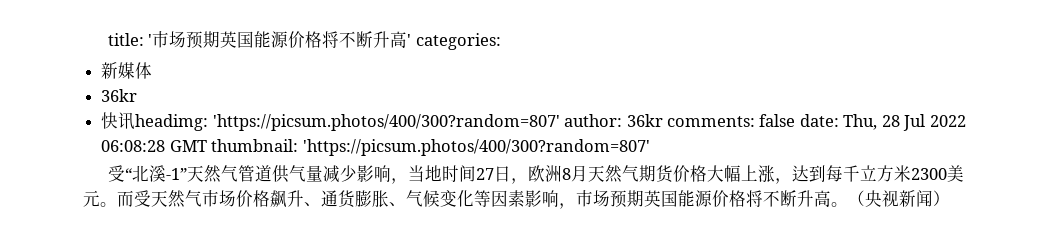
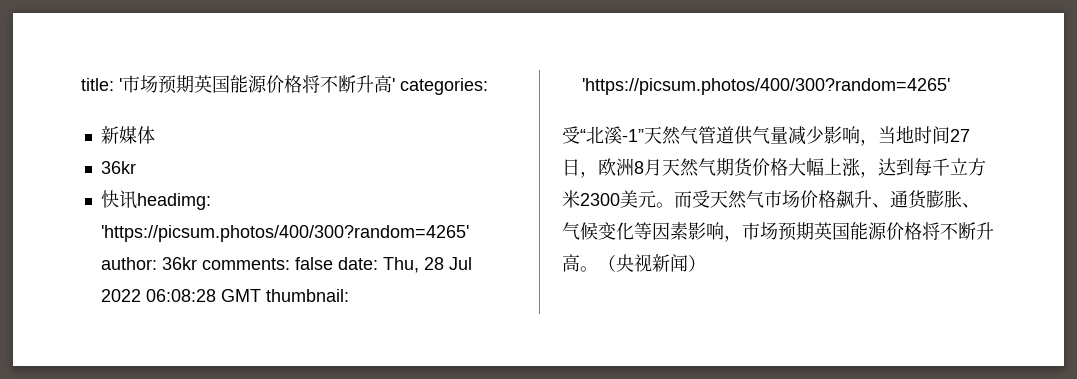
- 快讯headimg: 'https://picsum.photos/400/300?random=807' author: 36kr comments: false date: Thu, 28 Jul 2022 06:08:28 GMT thumbnail: 'https://picsum.photos/400/300?random=807'
+ 快讯headimg: 'https://picsum.photos/400/300?random=4265' author: 36kr comments: false date: Thu, 28 Jul 2022 06:08:28 GMT thumbnail: 'https://picsum.photos/400/300?random=4265'

